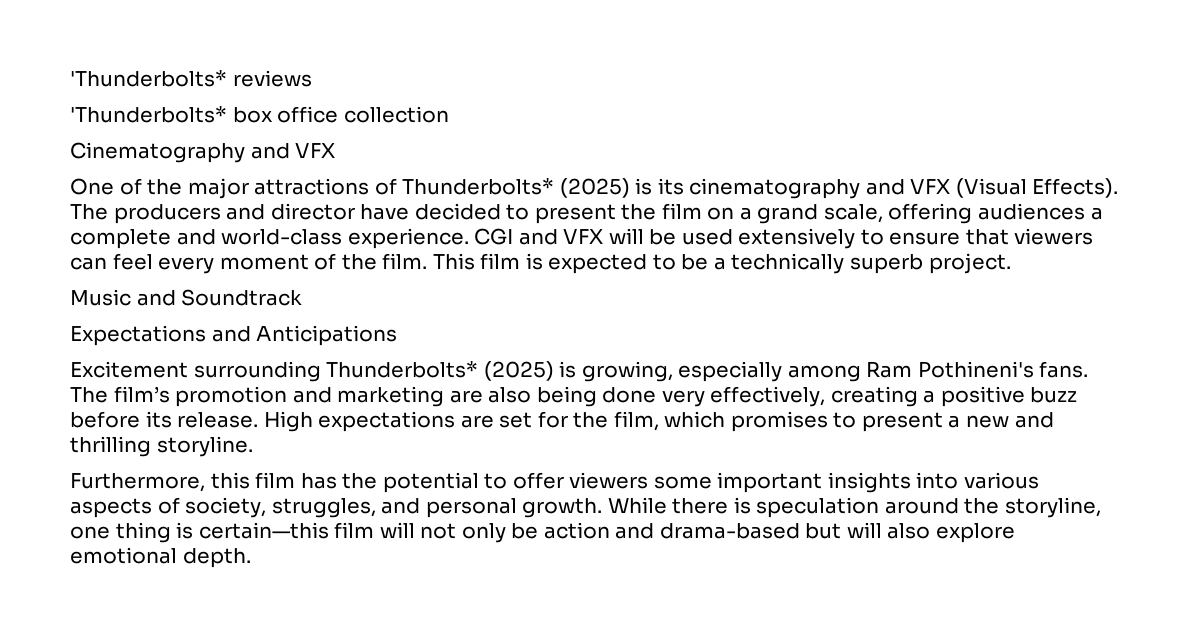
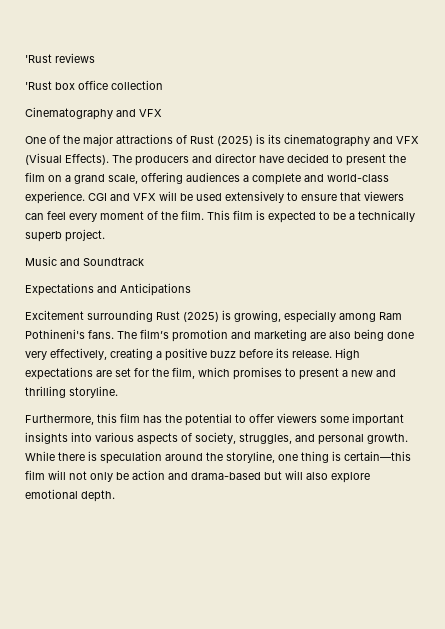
- 'Thunderbolts* reviews
+ 'Rust reviews
- 'Thunderbolts* box office collection
+ 'Rust box office collection
- One of the major attractions of Thunderbolts* (2025) is its cinematography and VFX (Visual Effects).
+ One of the major attractions of Rust (2025) is its cinematography and VFX (Visual Effects).
- Excitement surrounding Thunderbolts* (2025) is growing, especially among Ram Pothineni's fans.
+ Excitement surrounding Rust (2025) is growing, especially among Ram Pothineni's fans.

